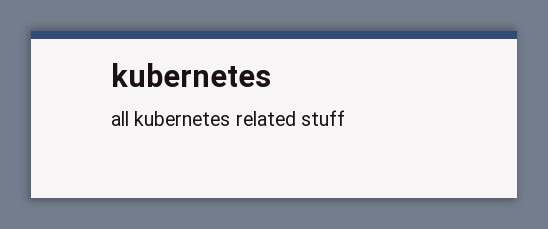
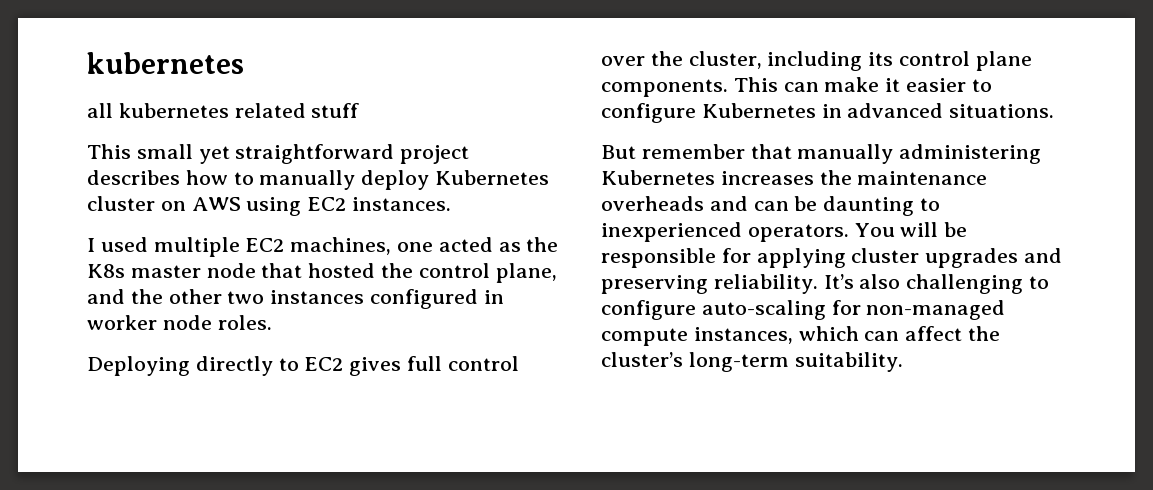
+ This small yet straightforward project describes how to manually deploy Kubernetes cluster on AWS using EC2 instances.
+ I used multiple EC2 machines, one acted as the K8s master node that hosted the control plane, and the other two instances configured in worker node roles.
+ Deploying directly to EC2 gives full control over the cluster, including its control plane components. This can make it easier to configure Kubernetes in advanced situations.
+ But remember that manually administering Kubernetes increases the maintenance overheads and can be daunting to inexperienced operators. You will be responsible for applying cluster upgrades and preserving reliability. It’s also challenging to configure auto-scaling for non-managed compute instances, which can affect the cluster’s long-term suitability.

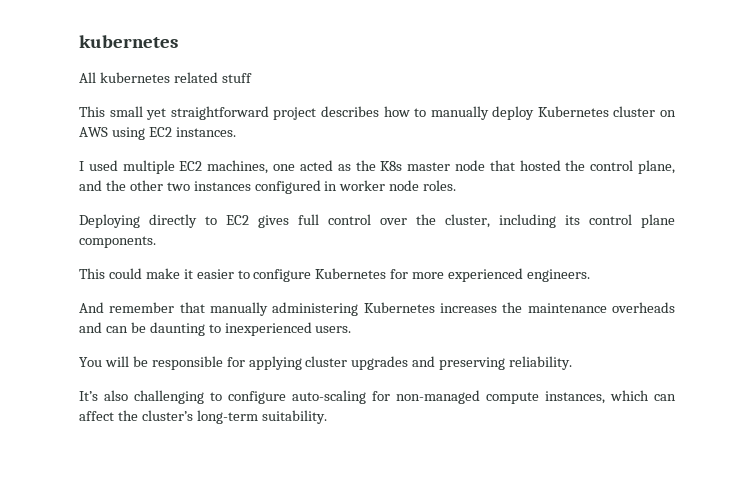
- all kubernetes related stuff
+ All kubernetes related stuff
- Deploying directly to EC2 gives full control over the cluster, including its control plane components. This can make it easier to configure Kubernetes in advanced situations.
- But remember that manually administering Kubernetes increases the maintenance overheads and can be daunting to inexperienced operators. You will be responsible for applying cluster upgrades and preserving reliability. It’s also challenging to configure auto-scaling for non-managed compute instances, which can affect the cluster’s long-term suitability.
+ Deploying directly to EC2 gives full control over the cluster, including its control plane components.
+ This could make it easier to configure Kubernetes for more experienced engineers.
+ And remember that manually administering Kubernetes increases the maintenance overheads and can be daunting to inexperienced users.
+ You will be responsible for applying cluster upgrades and preserving reliability.
+ It’s also challenging to configure auto-scaling for non-managed compute instances, which can affect the cluster’s long-term suitability.

